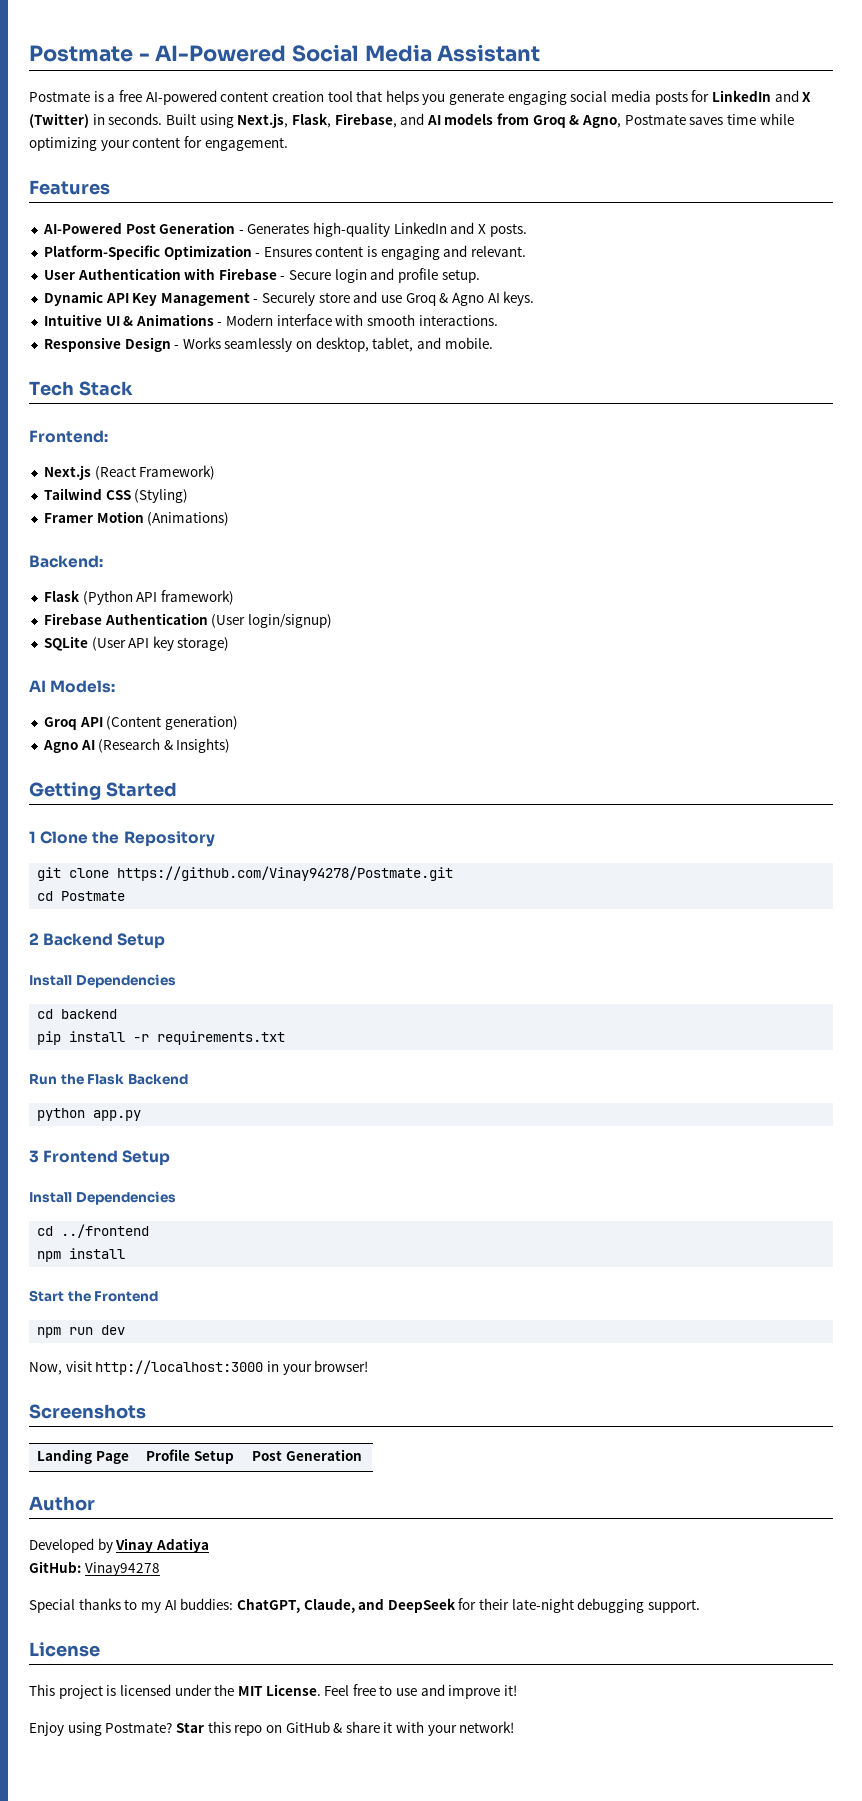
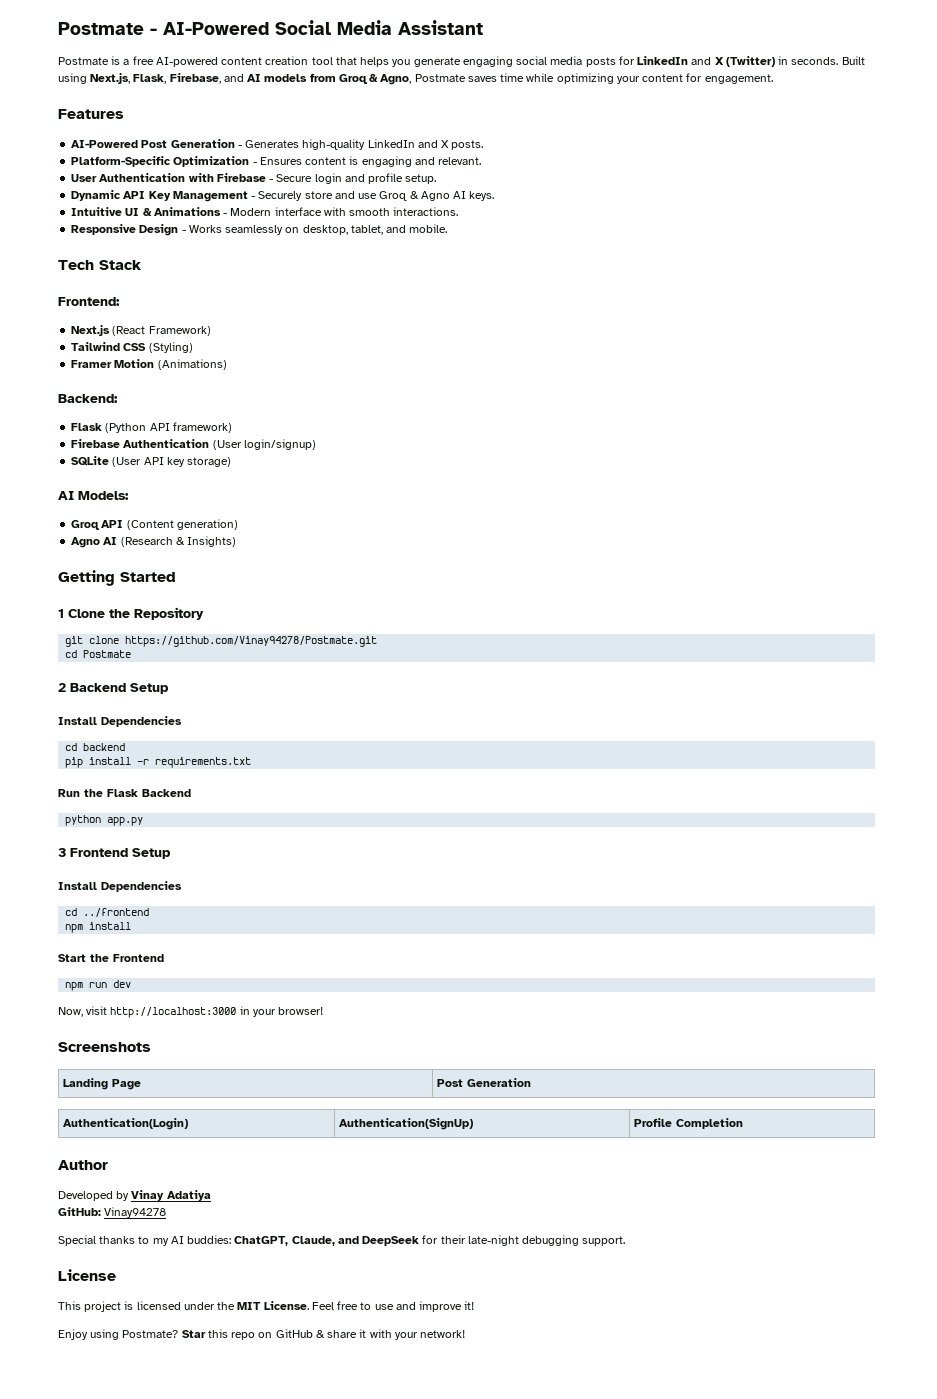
- Landing Page | Profile Setup | Post Generation
+ Landing Page | Post Generation
+ Authentication(Login) | Authentication(SignUp) | Profile Completion

